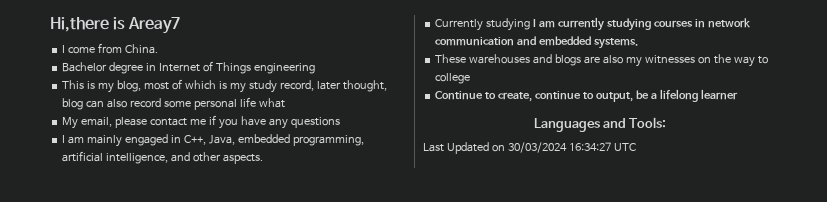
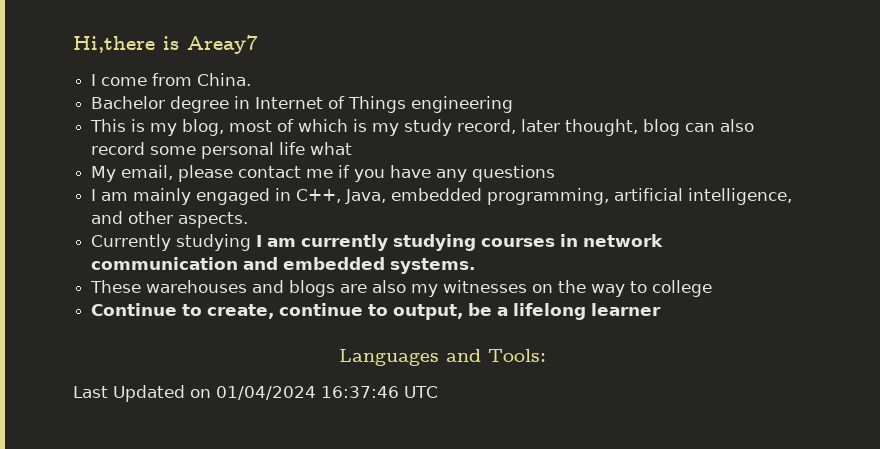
- Last Updated on 30/03/2024 16:34:27 UTC
+ Last Updated on 01/04/2024 16:37:46 UTC

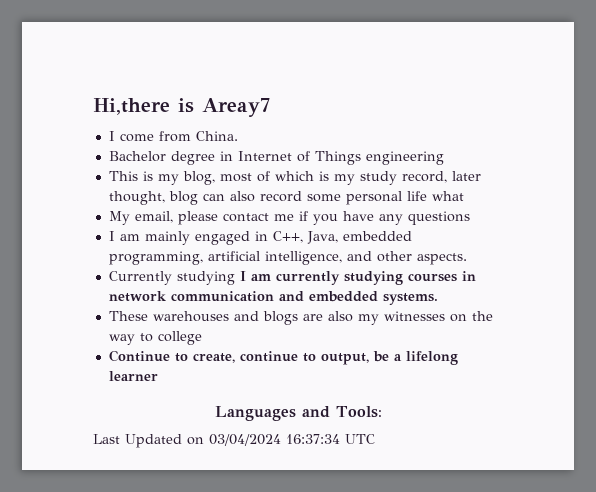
- Last Updated on 01/04/2024 16:37:46 UTC
+ Last Updated on 03/04/2024 16:37:34 UTC

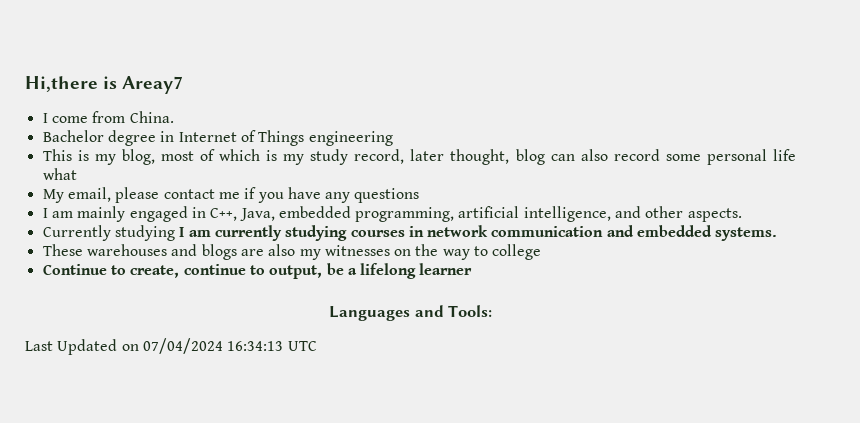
- Last Updated on 03/04/2024 16:37:34 UTC
+ Last Updated on 07/04/2024 16:34:13 UTC

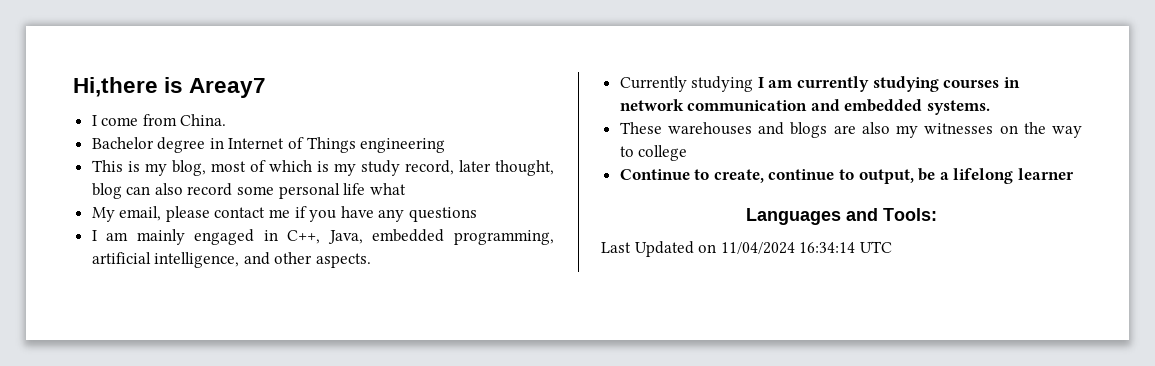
- Last Updated on 07/04/2024 16:34:13 UTC
+ Last Updated on 11/04/2024 16:34:14 UTC

